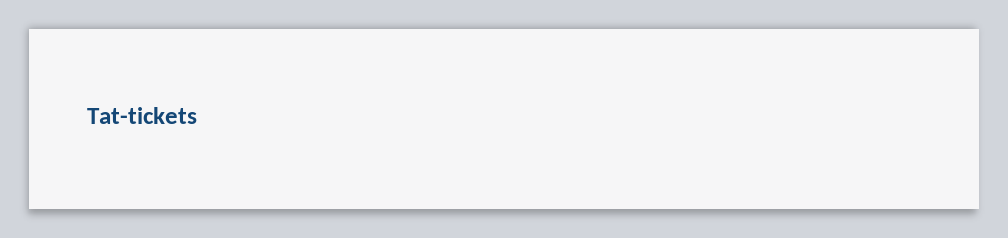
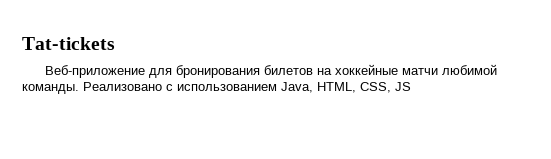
+ Веб-приложение для бронирования билетов на хоккейные матчи любимой команды. Реализовано с использованием Java, HTML, CSS, JS

